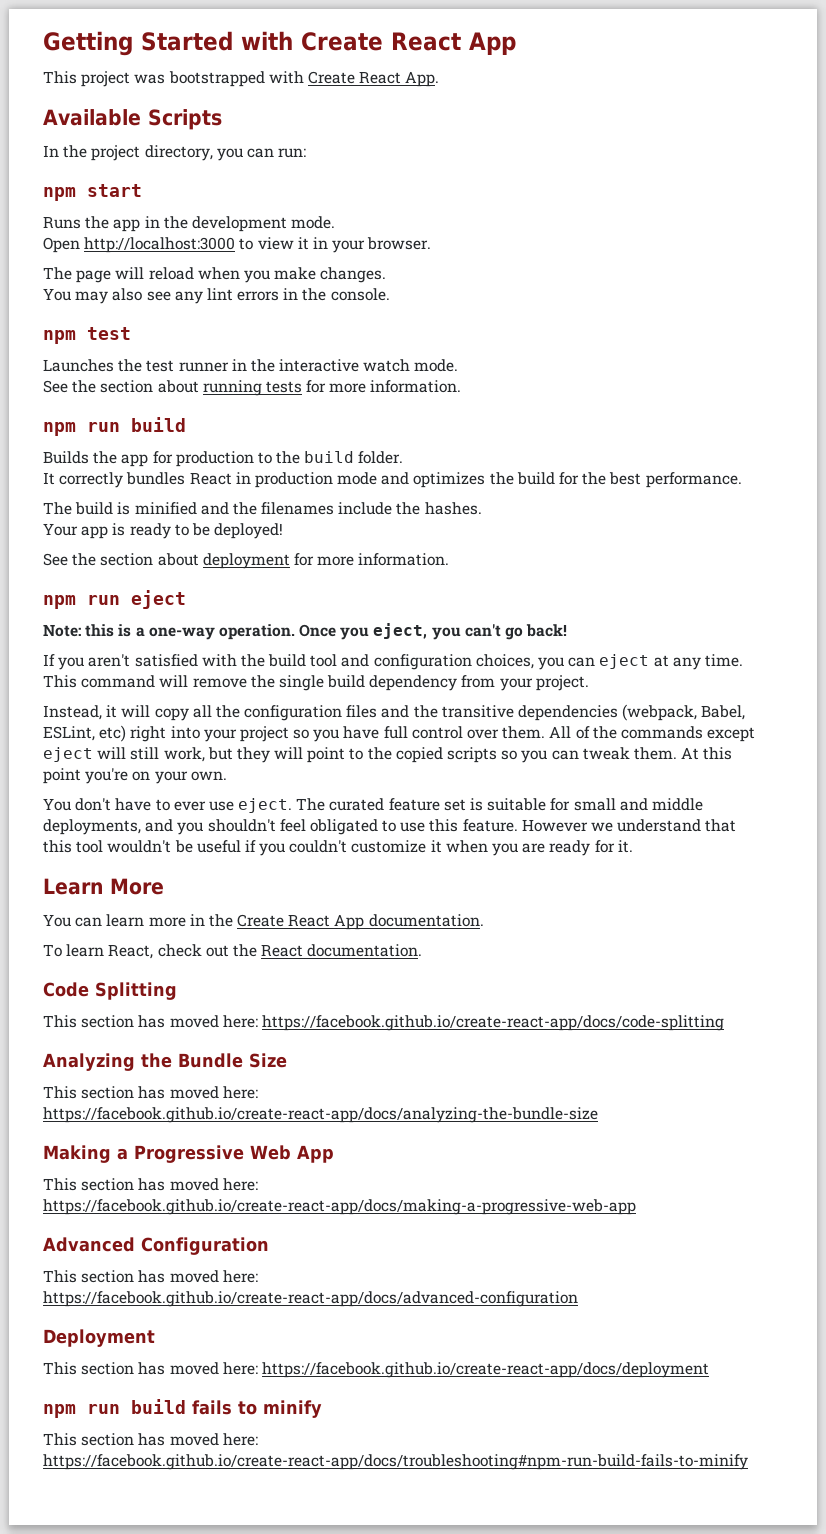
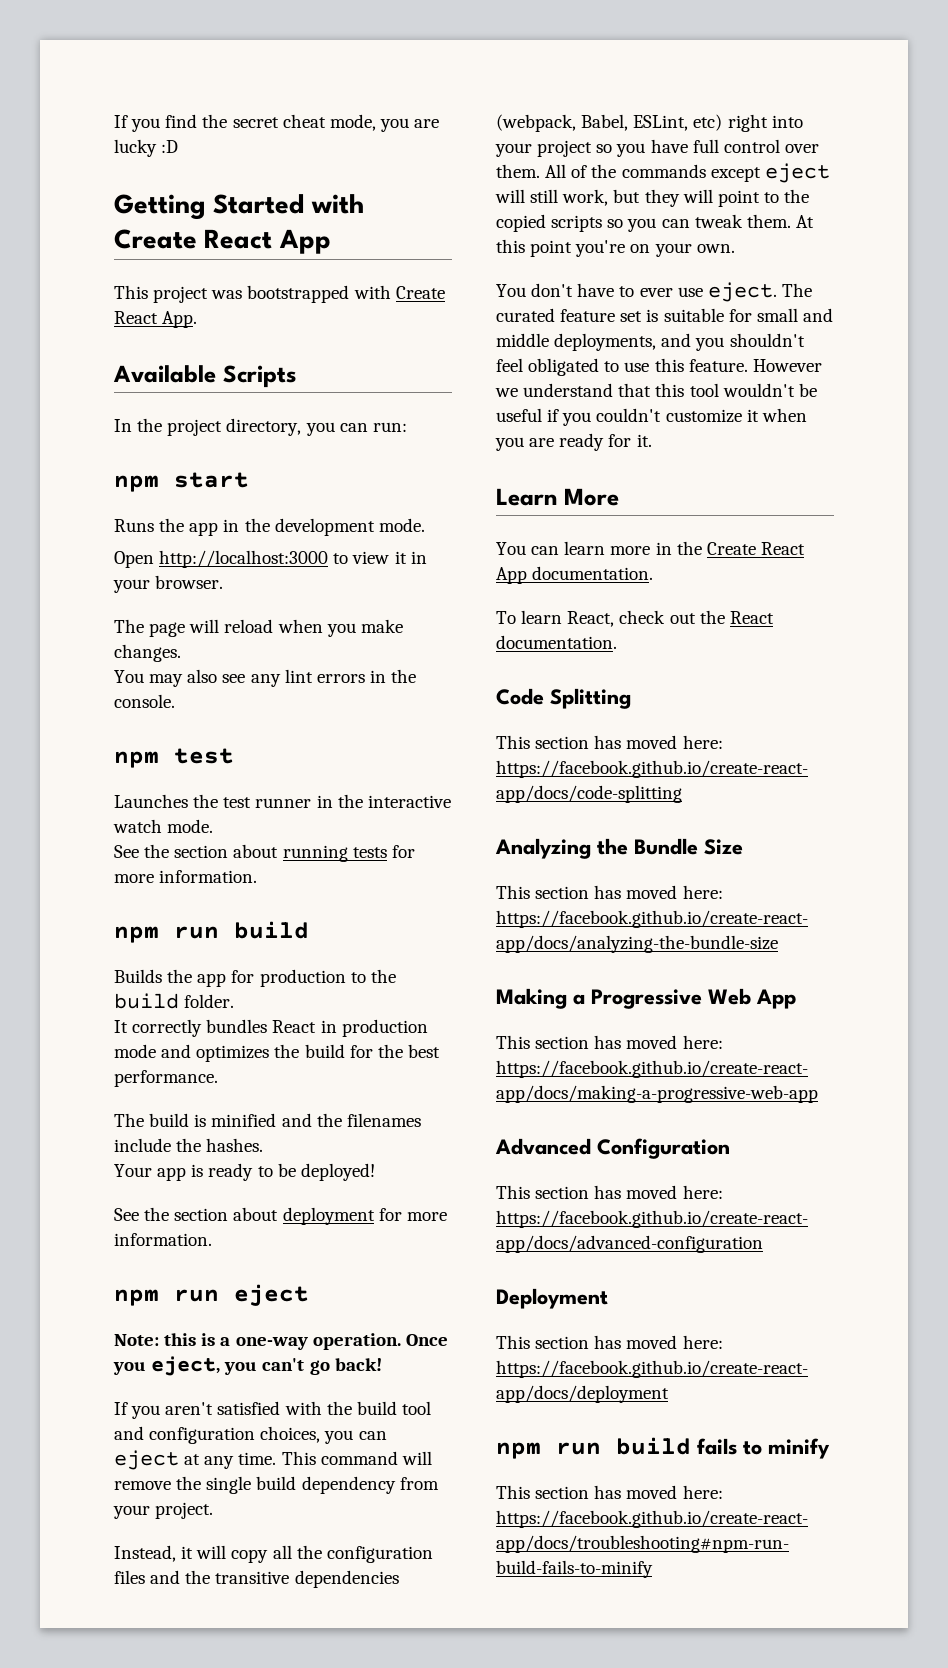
+ If you find the secret cheat mode, you are lucky :D

